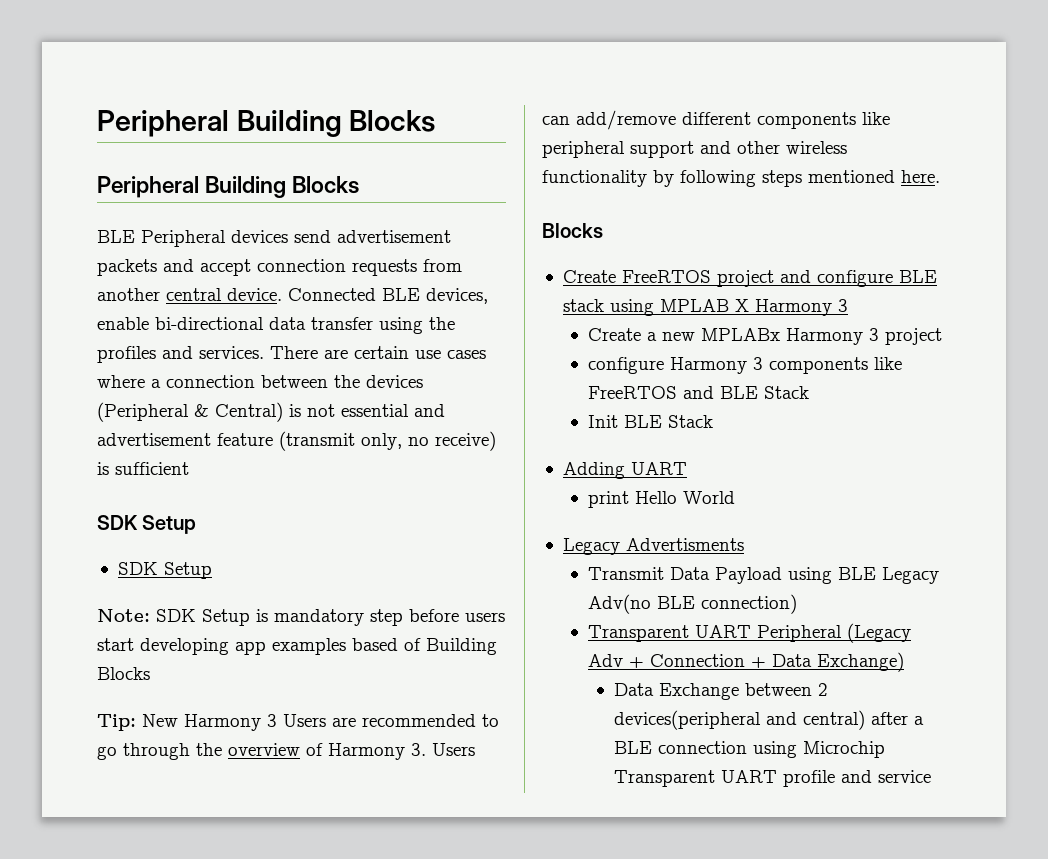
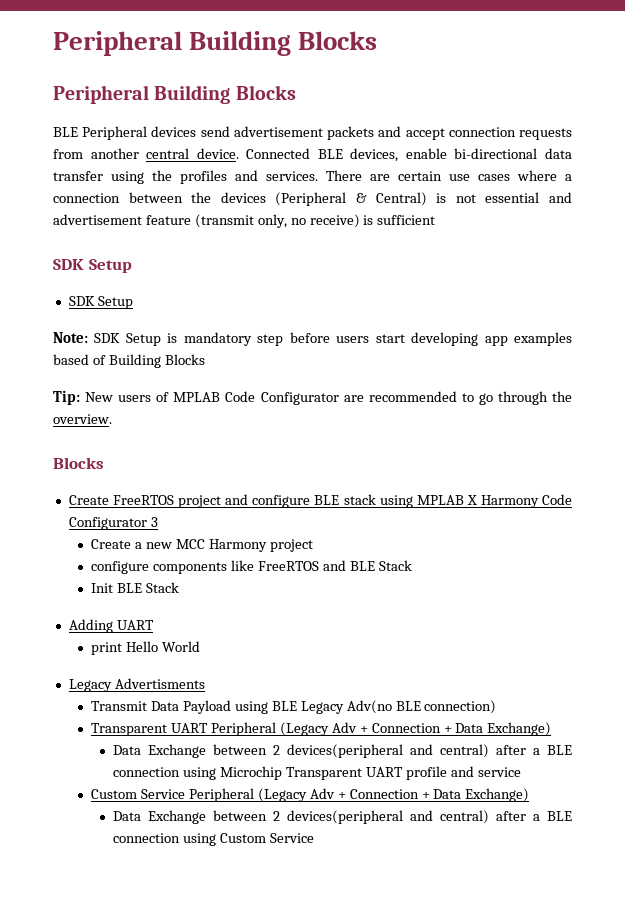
- Tip: New Harmony 3 Users are recommended to go through the overview of Harmony 3. Users can add/remove different components like peripheral support and other wireless functionality by following steps mentioned here.
+ Tip: New users of MPLAB Code Configurator are recommended to go through the overview.
- Create FreeRTOS project and configure BLE stack using MPLAB X Harmony 3
+ Create FreeRTOS project and configure BLE stack using MPLAB X Harmony Code Configurator 3
- Create a new MPLABx Harmony 3 project
+ Create a new MCC Harmony project
- configure Harmony 3 components like FreeRTOS and BLE Stack
+ configure components like FreeRTOS and BLE Stack
+ Custom Service Peripheral (Legacy Adv + Connection + Data Exchange)
+ Data Exchange between 2 devices(peripheral and central) after a BLE connection using Custom Service

